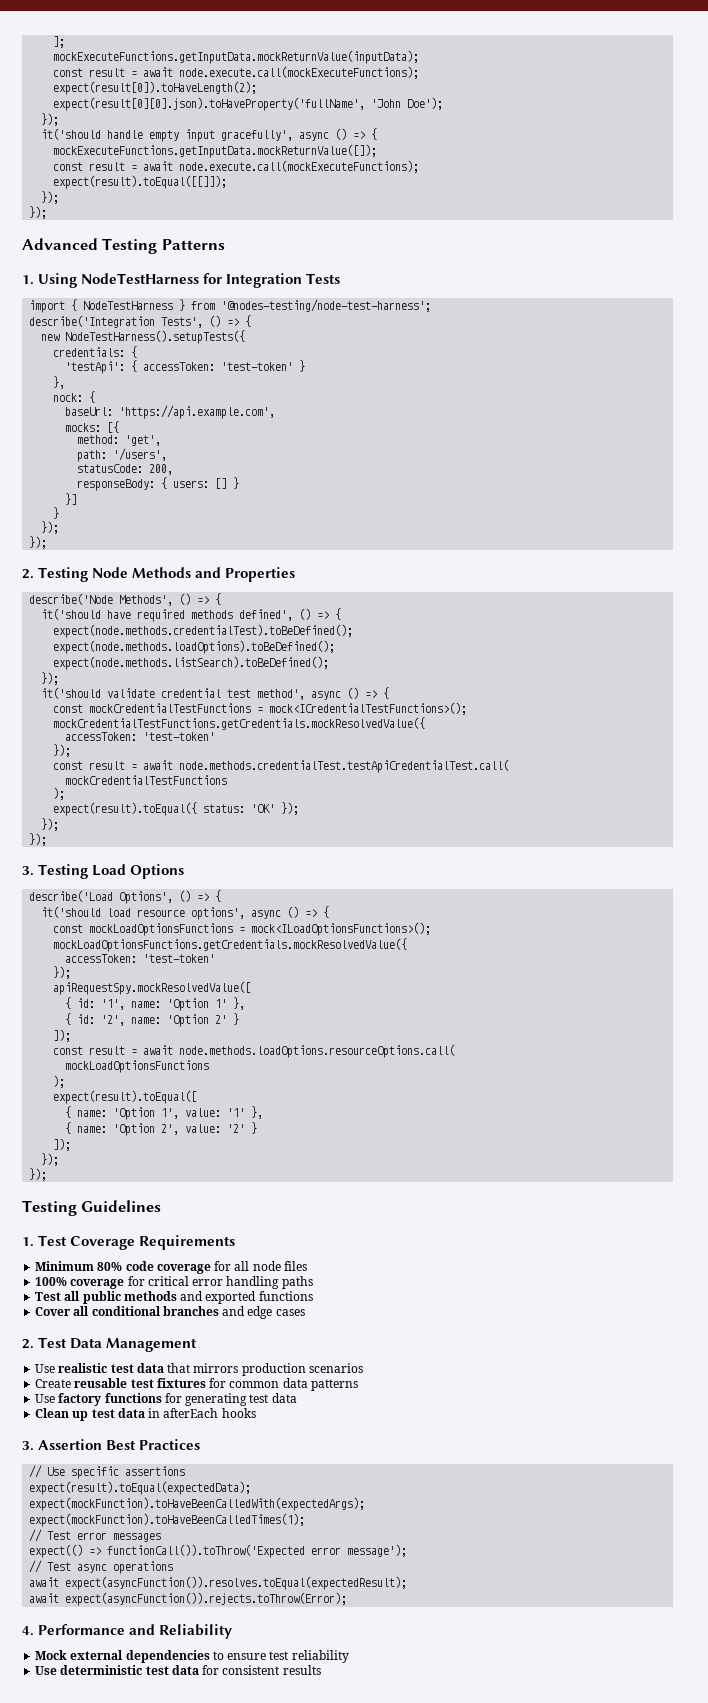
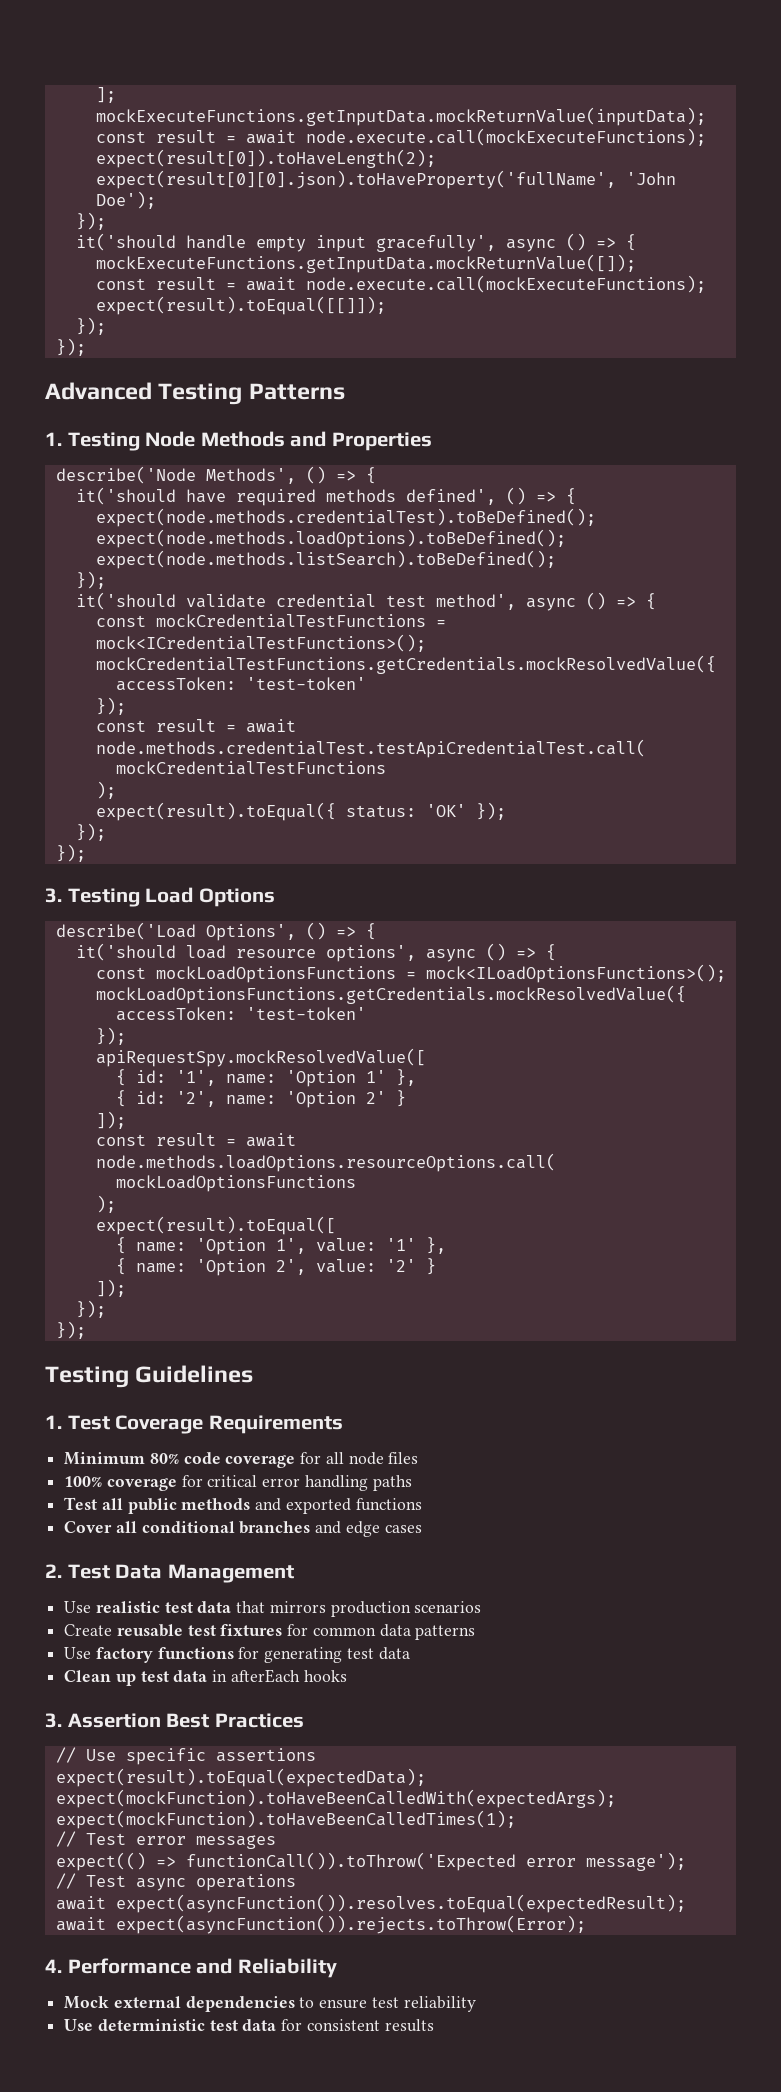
- 1. Using NodeTestHarness for Integration Tests
- import { NodeTestHarness } from '@nodes-testing/node-test-harness';
- describe('Integration Tests', () => {
- new NodeTestHarness().setupTests({
- credentials: {
- 'testApi': { accessToken: 'test-token' }
- },
- nock: {
- baseUrl: 'https://api.example.com',
- mocks: [{
- method: 'get',
- path: '/users',
- statusCode: 200,
- responseBody: { users: [] }
- }]
- }
- });
- });
- 2. Testing Node Methods and Properties
+ 1. Testing Node Methods and Properties

